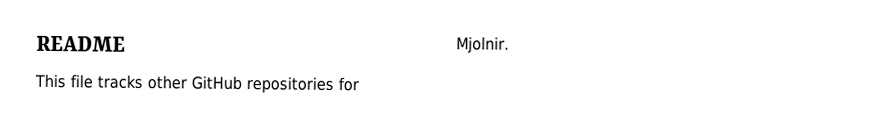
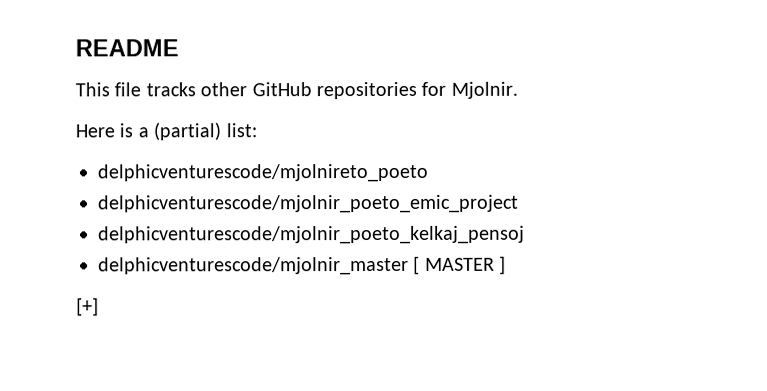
+ Here is a (partial) list:
+ delphicventurescode/mjolnireto_poeto
+ delphicventurescode/mjolnir_poeto_emic_project
+ delphicventurescode/mjolnir_poeto_kelkaj_pensoj
+ delphicventurescode/mjolnir_master [ MASTER ]
+ [+]

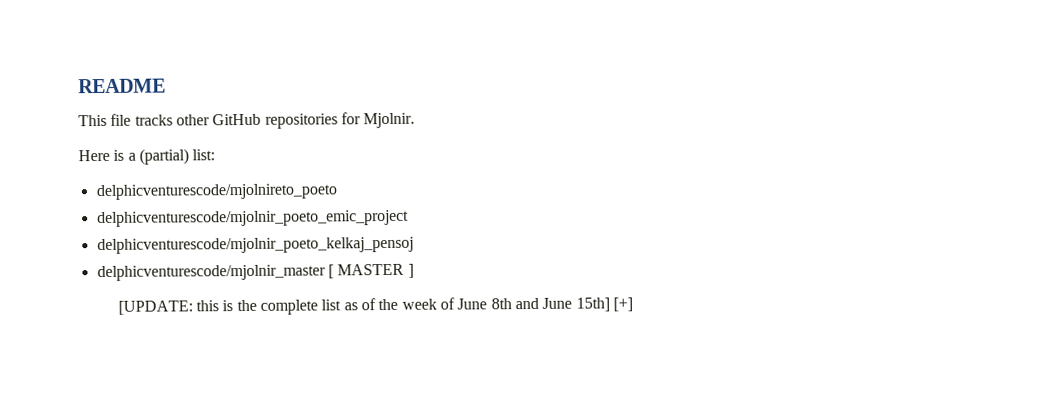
- [+]
+ [UPDATE: this is the complete list as of the week of June 8th and June 15th] [+]

